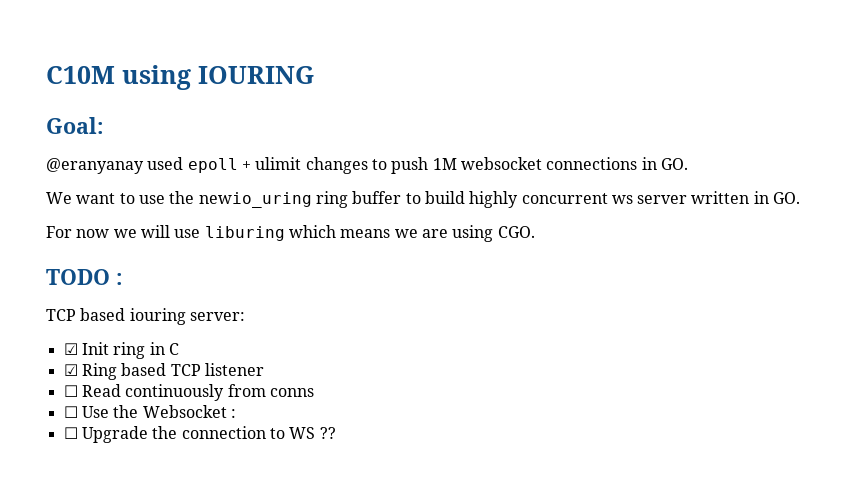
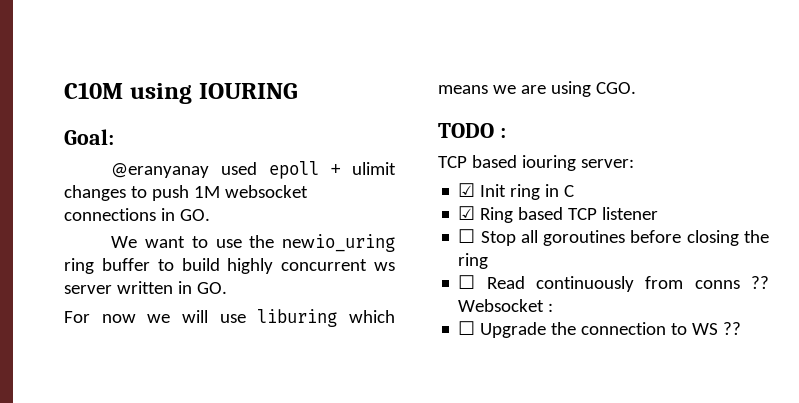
+ ☐ Stop all goroutines before closing the ring
- ☐ Read continuously from conns
- ☐ Use the Websocket :
+ ☐ Read continuously from conns ?? Websocket :

